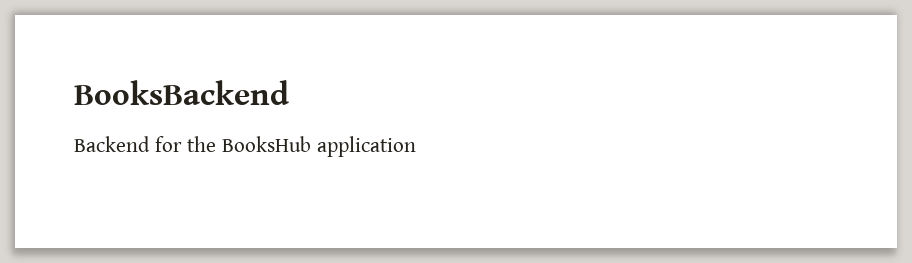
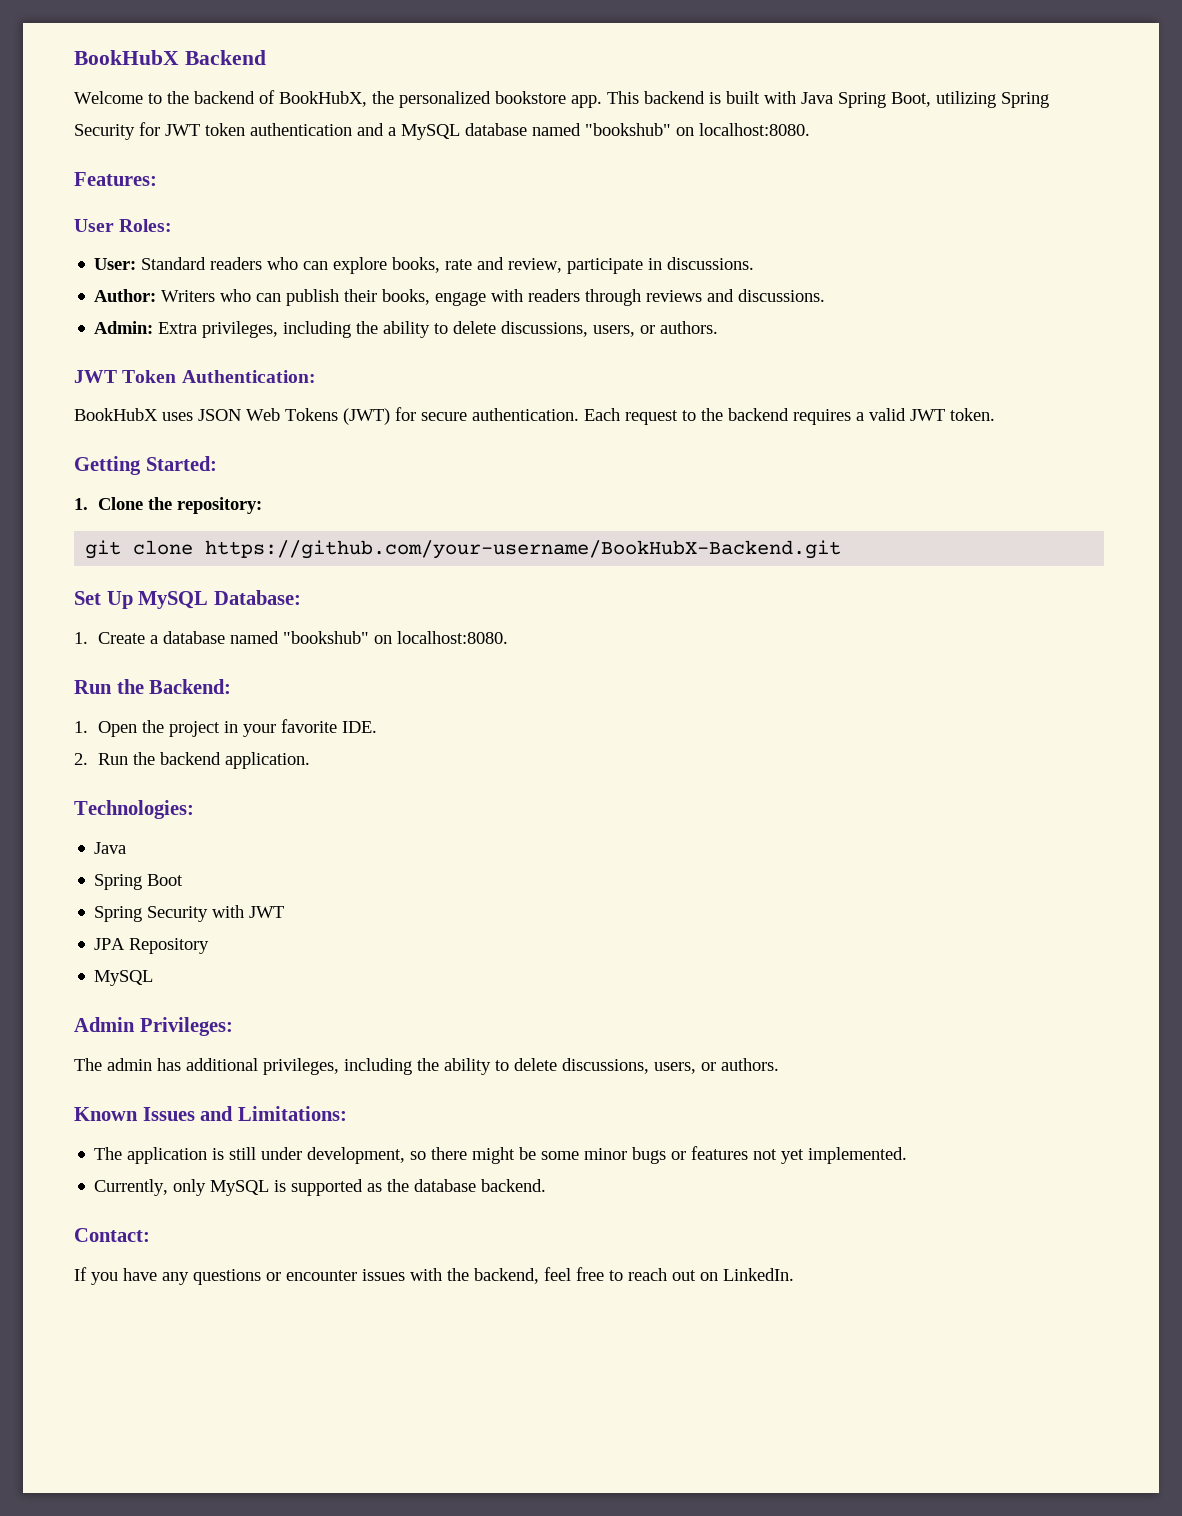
- BooksBackend
- Backend for the BooksHub application
+ BookHubX Backend
+ Welcome to the backend of BookHubX, the personalized bookstore app. This backend is built with Java Spring Boot, utilizing Spring Security for JWT token authentication and a MySQL database named "bookshub" on localhost:8080.
+ Features:
+ User Roles:
+ User: Standard readers who can explore books, rate and review, participate in discussions.
+ Author: Writers who can publish their books, engage with readers through reviews and discussions.
+ Admin: Extra privileges, including the ability to delete discussions, users, or authors.
+ JWT Token Authentication:
+ BookHubX uses JSON Web Tokens (JWT) for secure authentication. Each request to the backend requires a valid JWT token.
+ Getting Started:
+ 1. Clone the repository:
+ git clone https://github.com/your-username/BookHubX-Backend.git
+ Set Up MySQL Database:
+ 1. Create a database named "bookshub" on localhost:8080.
+ Run the Backend:
+ 1. Open the project in your favorite IDE.
+ 2. Run the backend application.
+ Technologies:
+ Java
+ Spring Boot
+ Spring Security with JWT
+ JPA Repository
+ MySQL
+ Admin Privileges:
+ The admin has additional privileges, including the ability to delete discussions, users, or authors.
+ Known Issues and Limitations:
+ The application is still under development, so there might be some minor bugs or features not yet implemented.
+ Currently, only MySQL is supported as the database backend.
+ Contact:
+ If you have any questions or encounter issues with the backend, feel free to reach out on LinkedIn.

